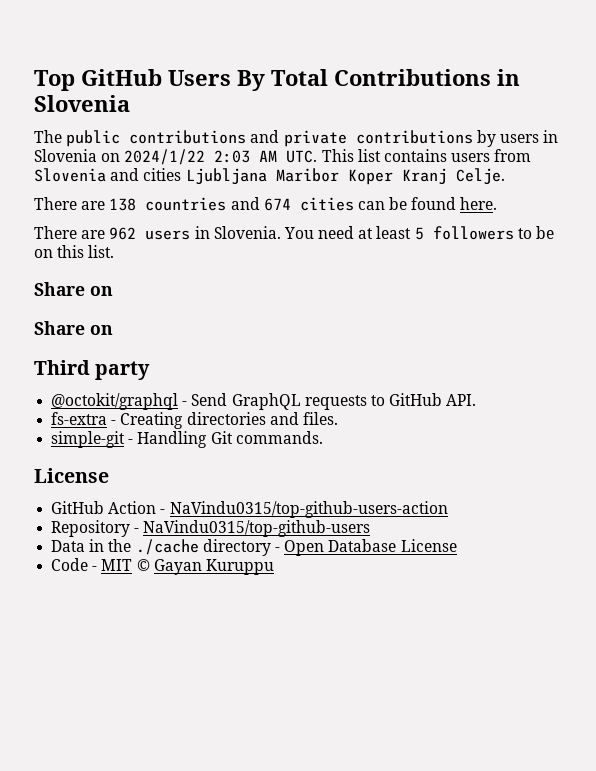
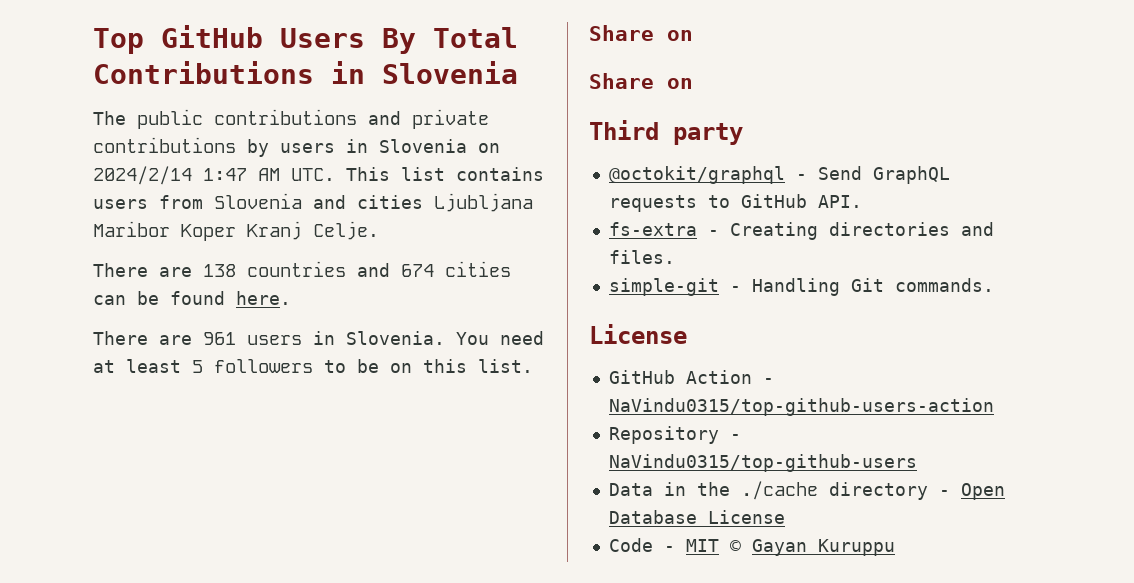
- The public contributions and private contributions by users in Slovenia on 2024/1/22 2:03 AM UTC. This list contains users from Slovenia and cities Ljubljana Maribor Koper Kranj Celje.
+ The public contributions and private contributions by users in Slovenia on 2024/2/14 1:47 AM UTC. This list contains users from Slovenia and cities Ljubljana Maribor Koper Kranj Celje.
- There are 962 users in Slovenia.
+ There are 961 users in Slovenia.

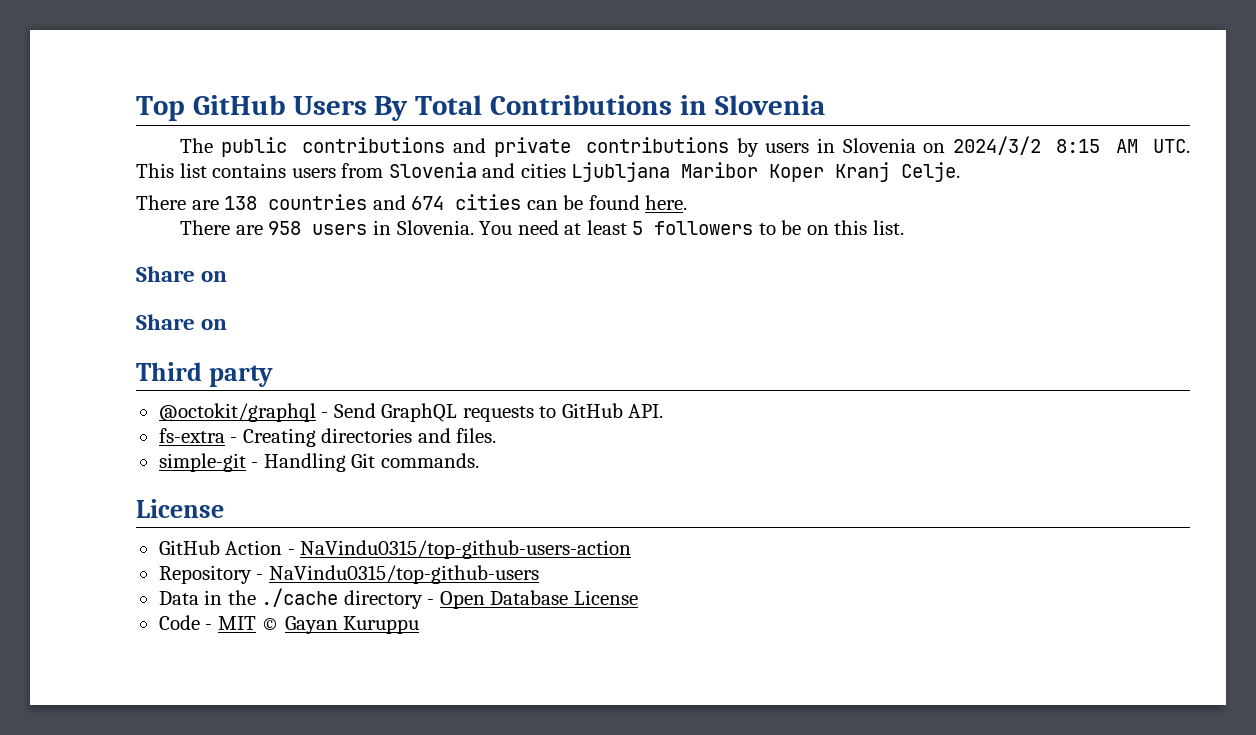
- The public contributions and private contributions by users in Slovenia on 2024/2/14 1:47 AM UTC. This list contains users from Slovenia and cities Ljubljana Maribor Koper Kranj Celje.
+ The public contributions and private contributions by users in Slovenia on 2024/3/2 8:15 AM UTC. This list contains users from Slovenia and cities Ljubljana Maribor Koper Kranj Celje.
- There are 961 users in Slovenia.
+ There are 958 users in Slovenia.

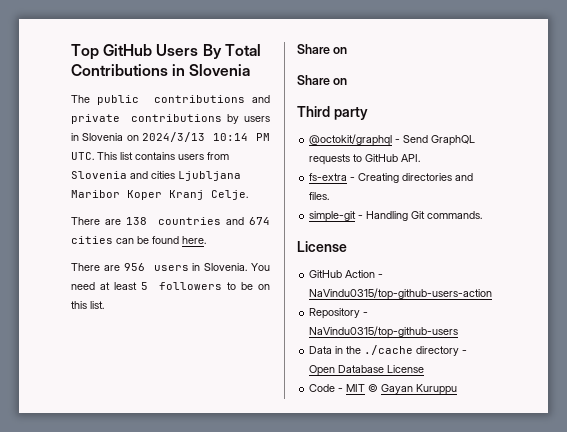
- The public contributions and private contributions by users in Slovenia on 2024/3/2 8:15 AM UTC. This list contains users from Slovenia and cities Ljubljana Maribor Koper Kranj Celje.
+ The public contributions and private contributions by users in Slovenia on 2024/3/13 10:14 PM UTC. This list contains users from Slovenia and cities Ljubljana Maribor Koper Kranj Celje.
- There are 958 users in Slovenia.
+ There are 956 users in Slovenia.

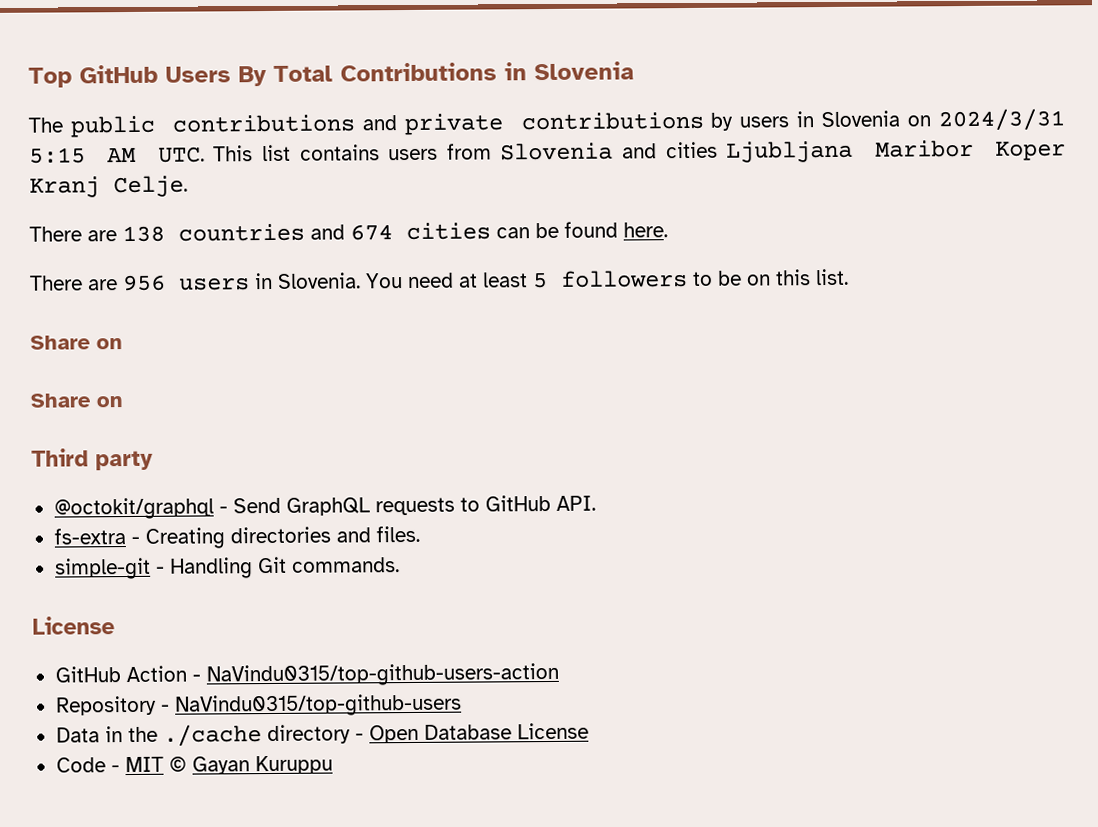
- The public contributions and private contributions by users in Slovenia on 2024/3/13 10:14 PM UTC. This list contains users from Slovenia and cities Ljubljana Maribor Koper Kranj Celje.
+ The public contributions and private contributions by users in Slovenia on 2024/3/31 5:15 AM UTC. This list contains users from Slovenia and cities Ljubljana Maribor Koper Kranj Celje.

